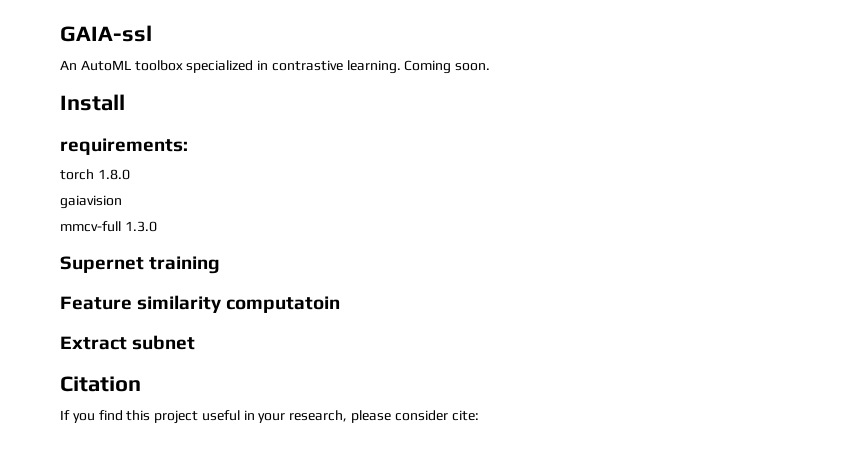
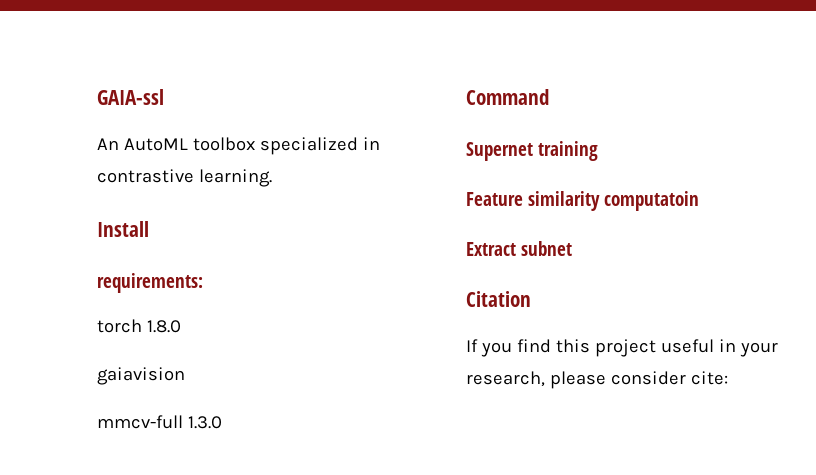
- Coming soon.
+ Command

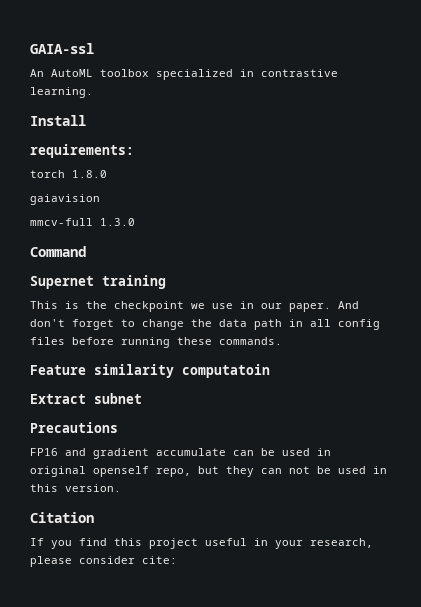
+ This is the checkpoint we use in our paper. And don't forget to change the data path in all config files before running these commands.
+ Precautions
+ FP16 and gradient accumulate can be used in original openself repo, but they can not be used in this version.

